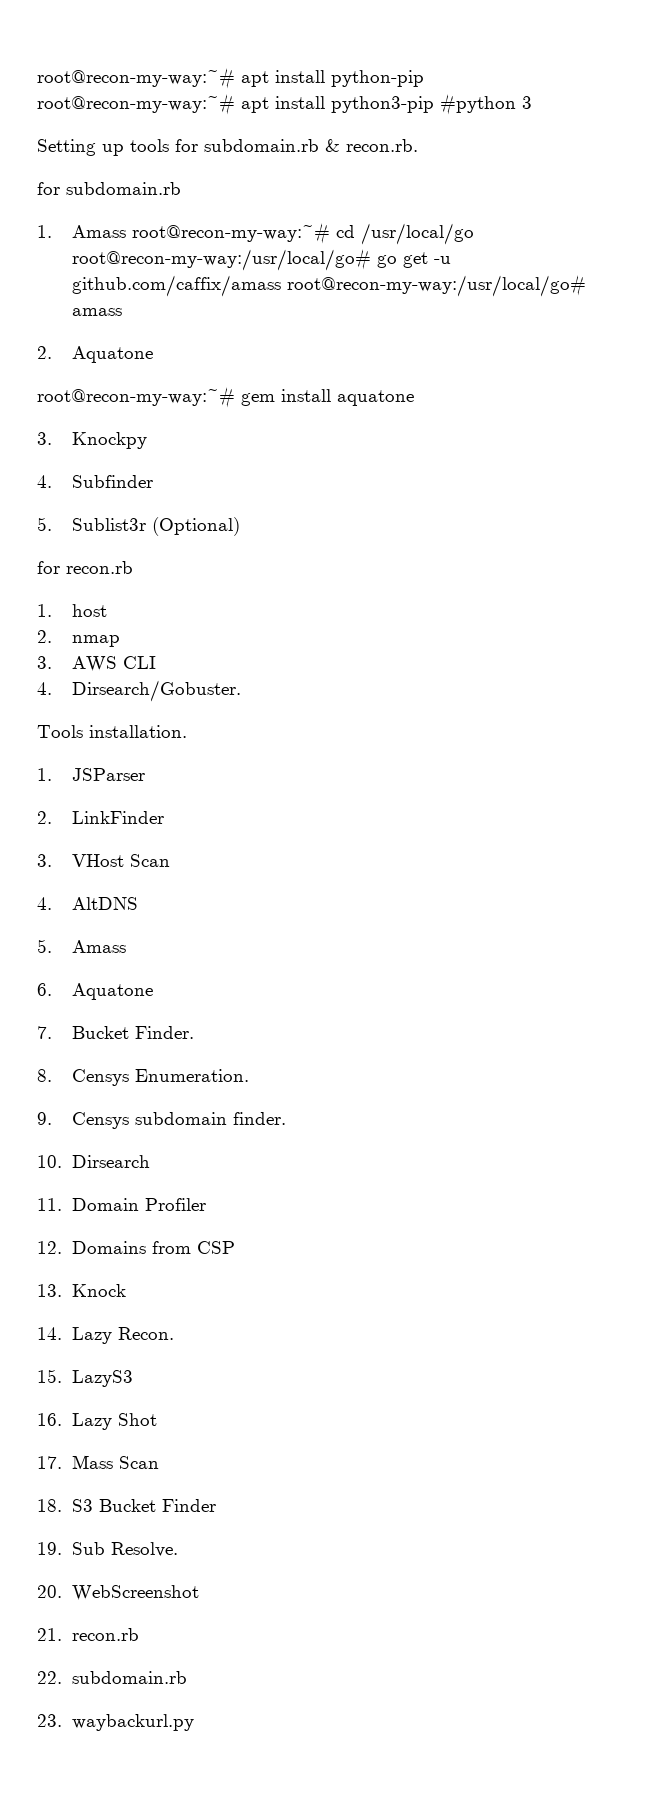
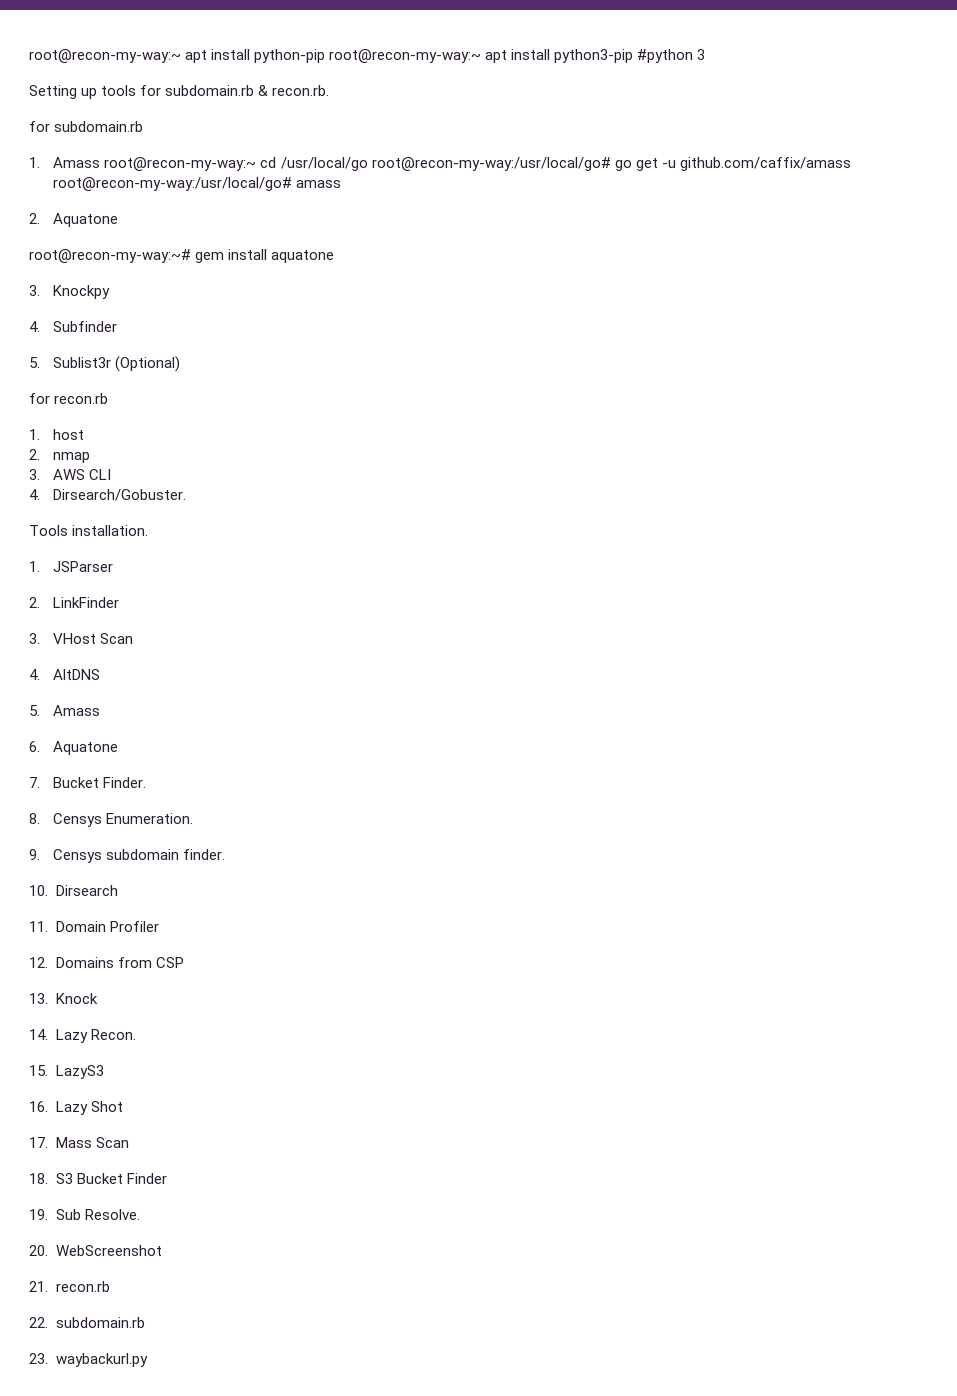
- root@recon-my-way:~# apt install python-pip root@recon-my-way:~# apt install python3-pip #python 3
+ root@recon-my-way:~ apt install python-pip root@recon-my-way:~ apt install python3-pip #python 3
- 1. Amass root@recon-my-way:~# cd /usr/local/go root@recon-my-way:/usr/local/go# go get -u github.com/caffix/amass root@recon-my-way:/usr/local/go# amass
+ 1. Amass root@recon-my-way:~ cd /usr/local/go root@recon-my-way:/usr/local/go# go get -u github.com/caffix/amass root@recon-my-way:/usr/local/go# amass

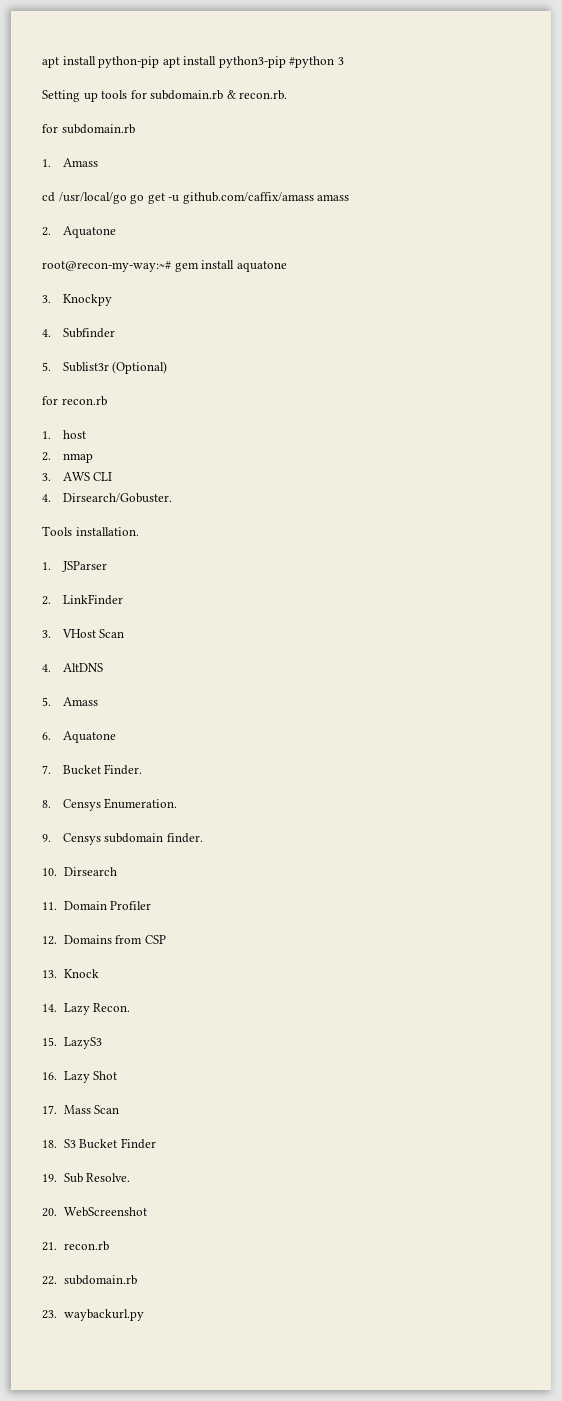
- root@recon-my-way:~ apt install python-pip root@recon-my-way:~ apt install python3-pip #python 3
+ apt install python-pip apt install python3-pip #python 3
- 1. Amass root@recon-my-way:~ cd /usr/local/go root@recon-my-way:/usr/local/go# go get -u github.com/caffix/amass root@recon-my-way:/usr/local/go# amass
+ 1. Amass
+ cd /usr/local/go go get -u github.com/caffix/amass amass

